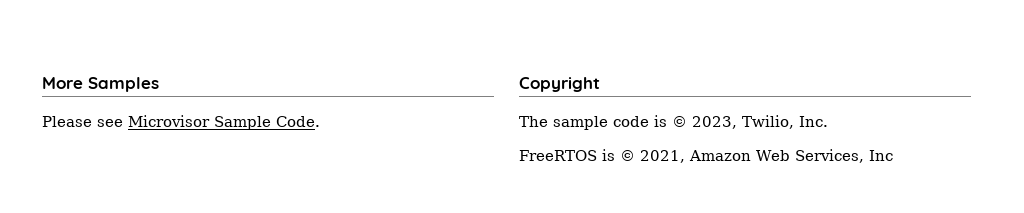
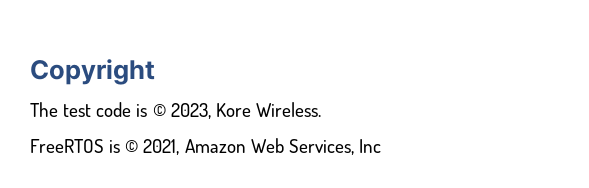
- More Samples
- Please see Microvisor Sample Code.
- The sample code is © 2023, Twilio, Inc.
+ The test code is © 2023, Kore Wireless.

